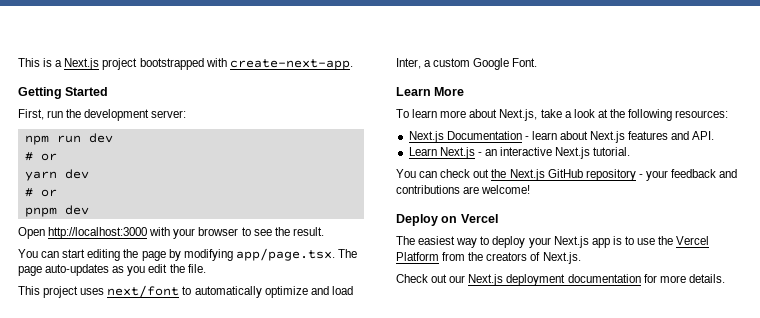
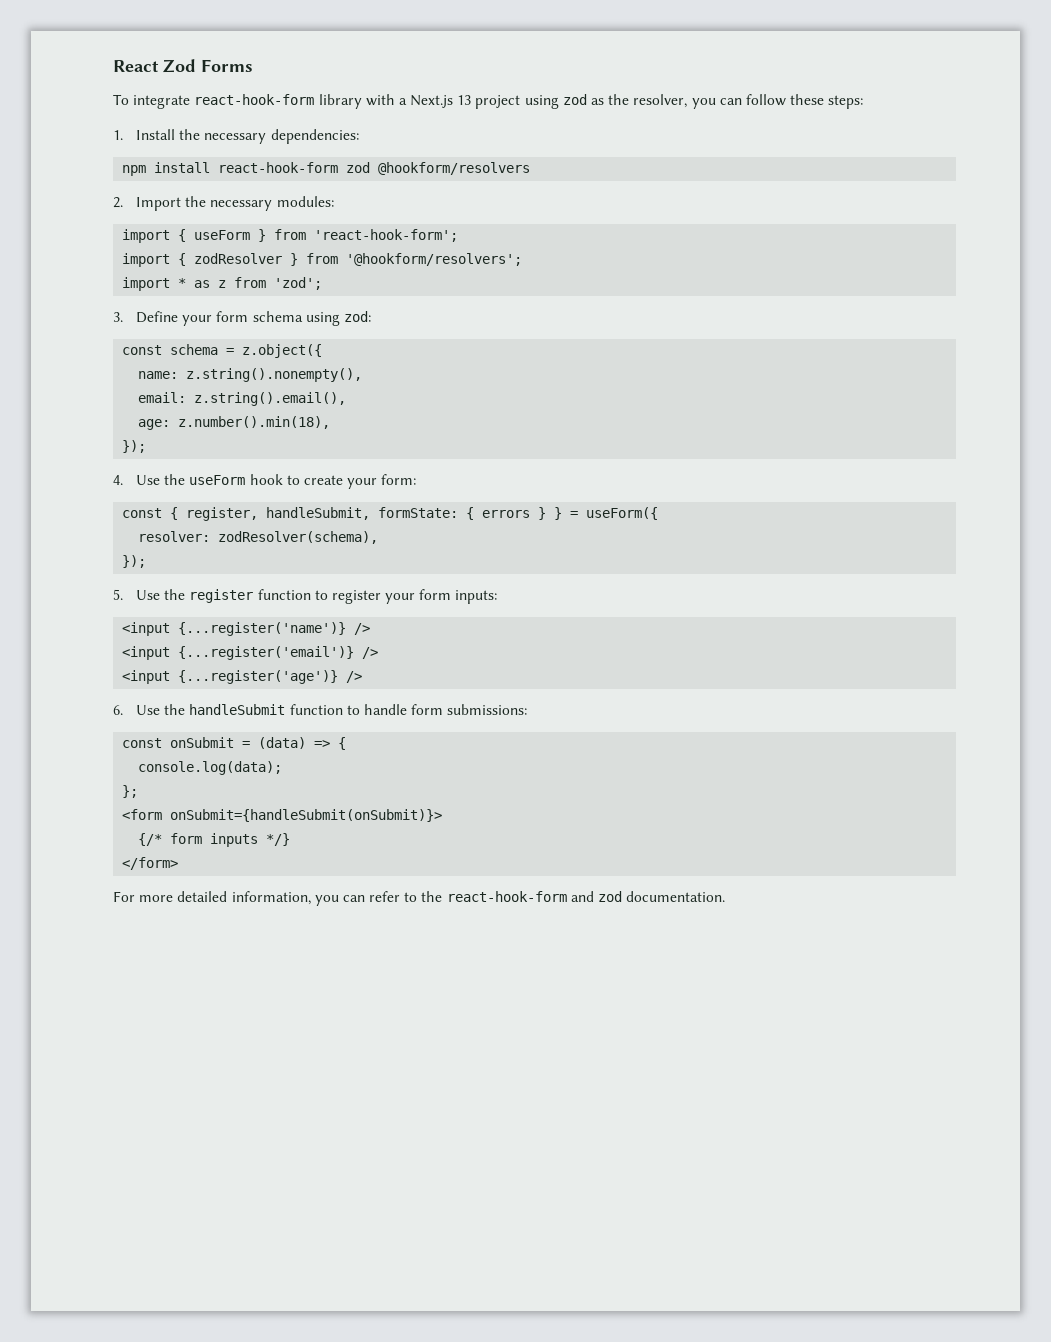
- This is a Next.js project bootstrapped with create-next-app.
- Getting Started
- First, run the development server:
- npm run dev
- # or
- yarn dev
- # or
- pnpm dev
- Open http://localhost:3000 with your browser to see the result.
- You can start editing the page by modifying app/page.tsx. The page auto-updates as you edit the file.
- This project uses next/font to automatically optimize and load Inter, a custom Google Font.
- Learn More
- To learn more about Next.js, take a look at the following resources:
- Next.js Documentation - learn about Next.js features and API.
- Learn Next.js - an interactive Next.js tutorial.
- You can check out the Next.js GitHub repository - your feedback and contributions are welcome!
- Deploy on Vercel
- The easiest way to deploy your Next.js app is to use the Vercel Platform from the creators of Next.js.
- Check out our Next.js deployment documentation for more details.
+ React Zod Forms
+ To integrate react-hook-form library with a Next.js 13 project using zod as the resolver, you can follow these steps:
+ 1. Install the necessary dependencies:
+ npm install react-hook-form zod @hookform/resolvers
+ 2. Import the necessary modules:
+ import { useForm } from 'react-hook-form';
+ import { zodResolver } from '@hookform/resolvers';
+ import * as z from 'zod';
+ 3. Define your form schema using zod:
+ const schema = z.object({
+ name: z.string().nonempty(),
+ email: z.string().email(),
+ age: z.number().min(18),
+ });
+ 4. Use the useForm hook to create your form:
+ const { register, handleSubmit, formState: { errors } } = useForm({
+ resolver: zodResolver(schema),
+ });
+ 5. Use the register function to register your form inputs:
+ <input {...register('name')} />
+ <input {...register('email')} />
+ <input {...register('age')} />
+ 6. Use the handleSubmit function to handle form submissions:
+ const onSubmit = (data) => {
+ console.log(data);
+ };
+ <form onSubmit={handleSubmit(onSubmit)}>
+ {/* form inputs */}
+ </form>
+ For more detailed information, you can refer to the react-hook-form and zod documentation.

